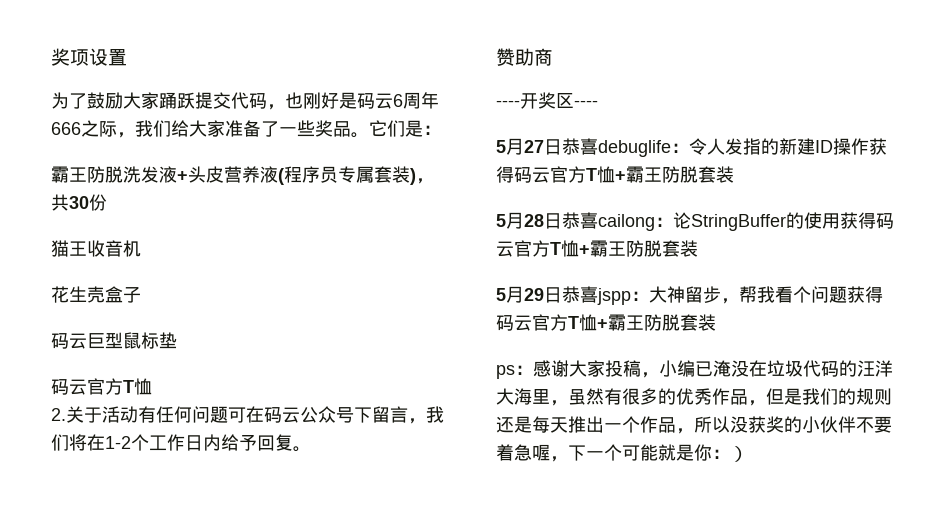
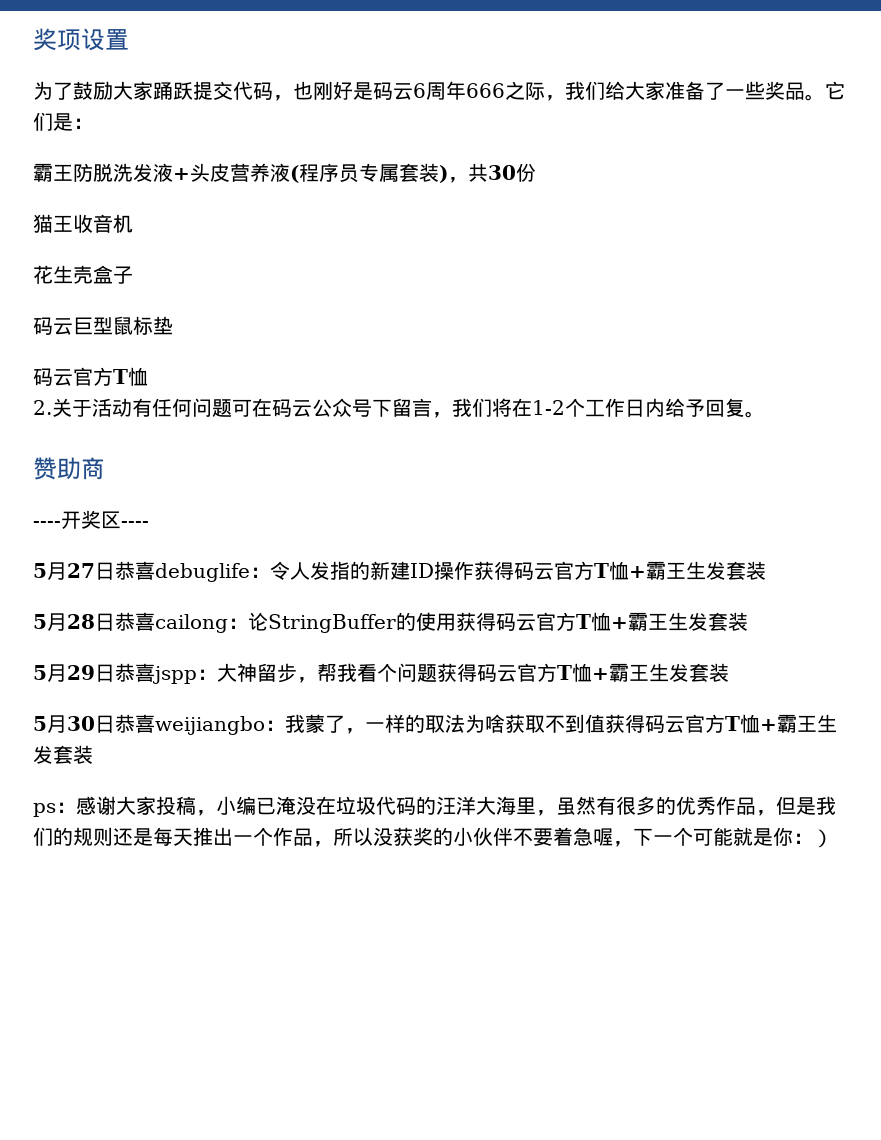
- 5月27日恭喜debuglife：令人发指的新建ID操作获得码云官方T恤+霸王防脱套装
+ 5月27日恭喜debuglife：令人发指的新建ID操作获得码云官方T恤+霸王生发套装
- 5月28日恭喜cailong：论StringBuffer的使用获得码云官方T恤+霸王防脱套装
+ 5月28日恭喜cailong：论StringBuffer的使用获得码云官方T恤+霸王生发套装
- 5月29日恭喜jspp：大神留步，帮我看个问题获得码云官方T恤+霸王防脱套装
+ 5月29日恭喜jspp：大神留步，帮我看个问题获得码云官方T恤+霸王生发套装
+ 5月30日恭喜weijiangbo：我蒙了，一样的取法为啥获取不到值获得码云官方T恤+霸王生发套装

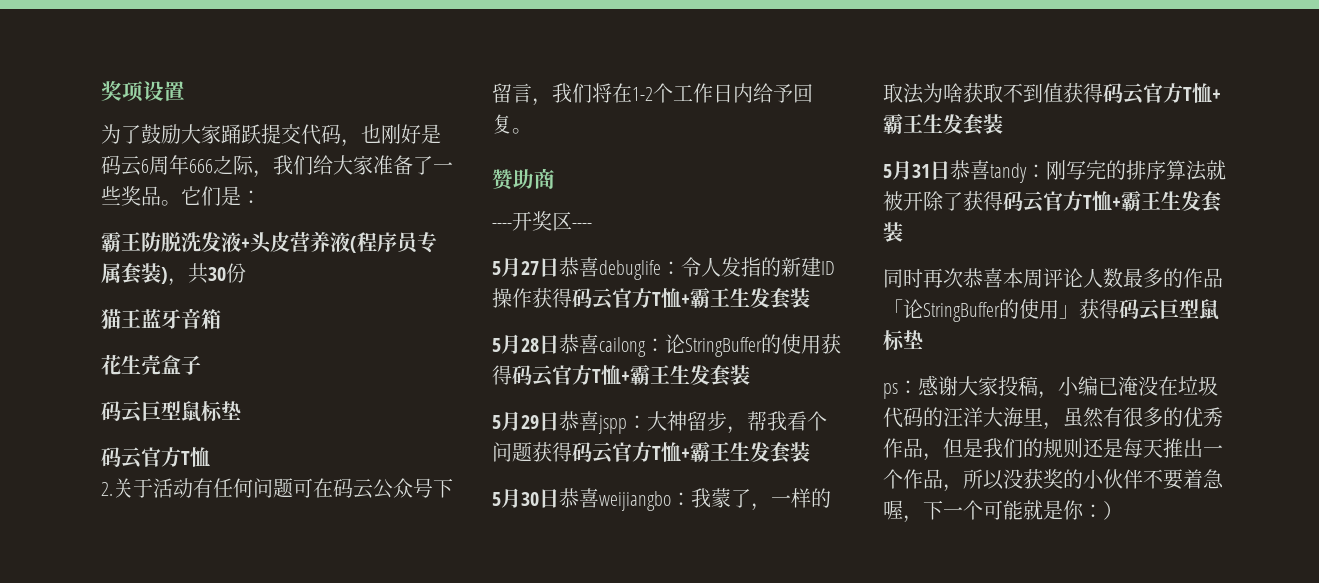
- 猫王收音机
+ 猫王蓝牙音箱
+ 5月31日恭喜tandy：刚写完的排序算法就被开除了获得码云官方T恤+霸王生发套装
+ 同时再次恭喜本周评论人数最多的作品「论StringBuffer的使用」获得码云巨型鼠标垫

